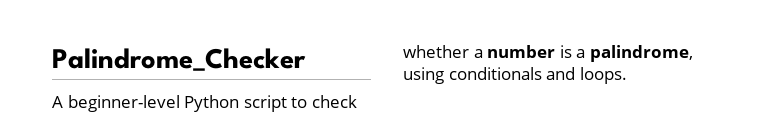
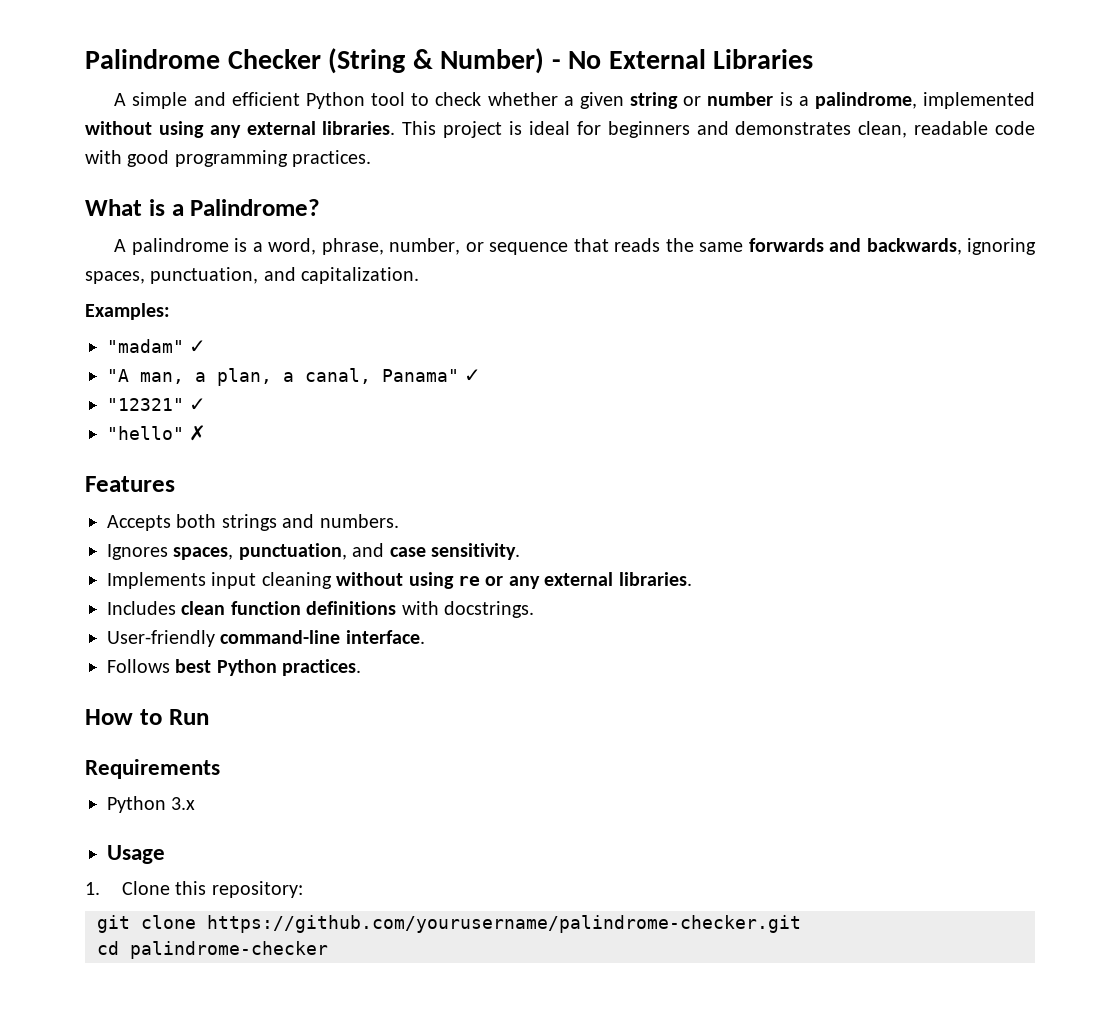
- Palindrome_Checker
- A beginner-level Python script to check whether a number is a palindrome, using conditionals and loops.
+ Palindrome Checker (String & Number) - No External Libraries
+ A simple and efficient Python tool to check whether a given string or number is a palindrome, implemented without using any external libraries. This project is ideal for beginners and demonstrates clean, readable code with good programming practices.
+ What is a Palindrome?
+ A palindrome is a word, phrase, number, or sequence that reads the same forwards and backwards, ignoring spaces, punctuation, and capitalization.
+ Examples:
+ "madam" ✓
+ "A man, a plan, a canal, Panama" ✓
+ "12321" ✓
+ "hello" ✗
+ Features
+ Accepts both strings and numbers.
+ Ignores spaces, punctuation, and case sensitivity.
+ Implements input cleaning without using re or any external libraries.
+ Includes clean function definitions with docstrings.
+ User-friendly command-line interface.
+ Follows best Python practices.
+ How to Run
+ Requirements
+ Python 3.x
+ Usage
+ 1. Clone this repository:
+ git clone https://github.com/yourusername/palindrome-checker.git
+ cd palindrome-checker

